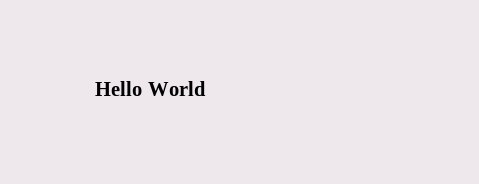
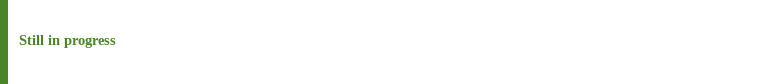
- Hello World
+ Still in progress

